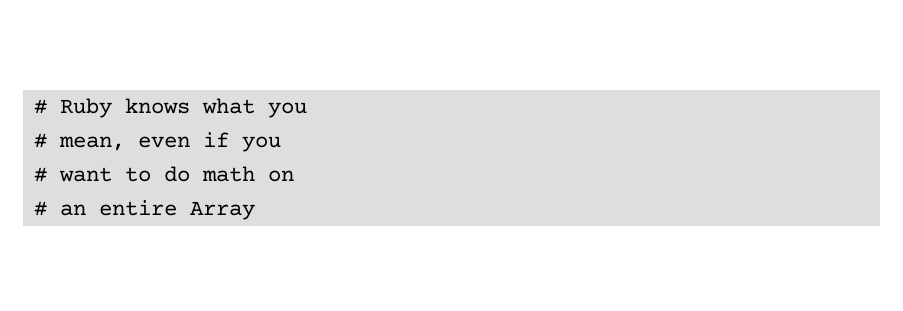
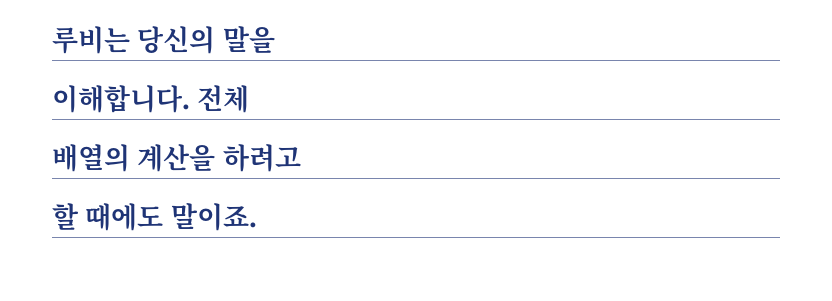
- # Ruby knows what you
- # mean, even if you
- # want to do math on
- # an entire Array
+ 루비는 당신의 말을
+ 이해합니다. 전체
+ 배열의 계산을 하려고
+ 할 때에도 말이죠.

